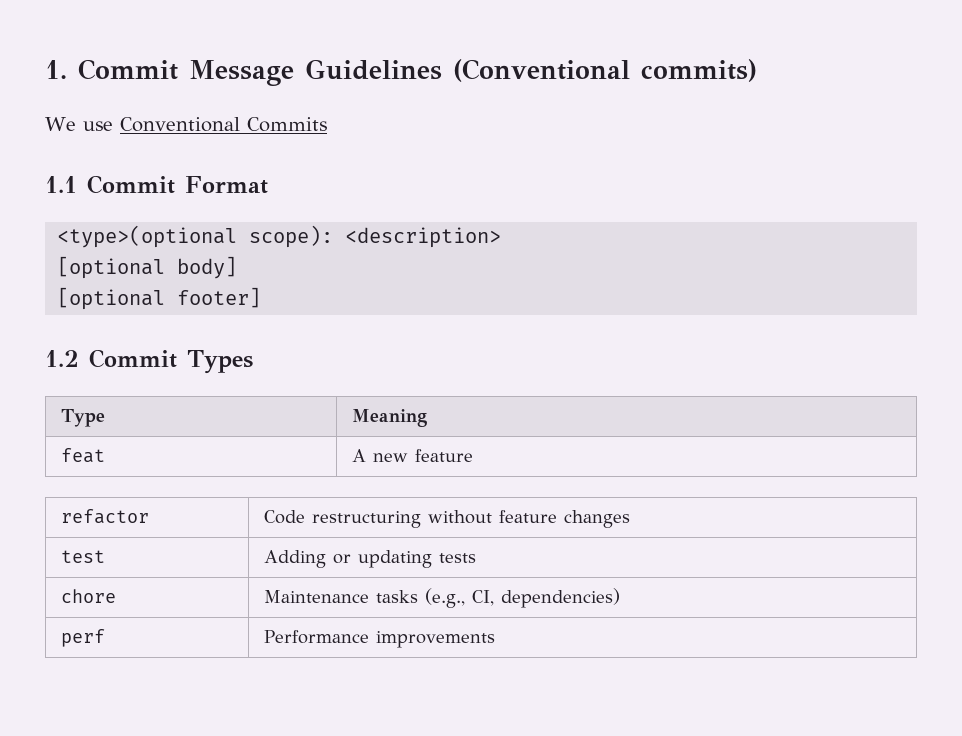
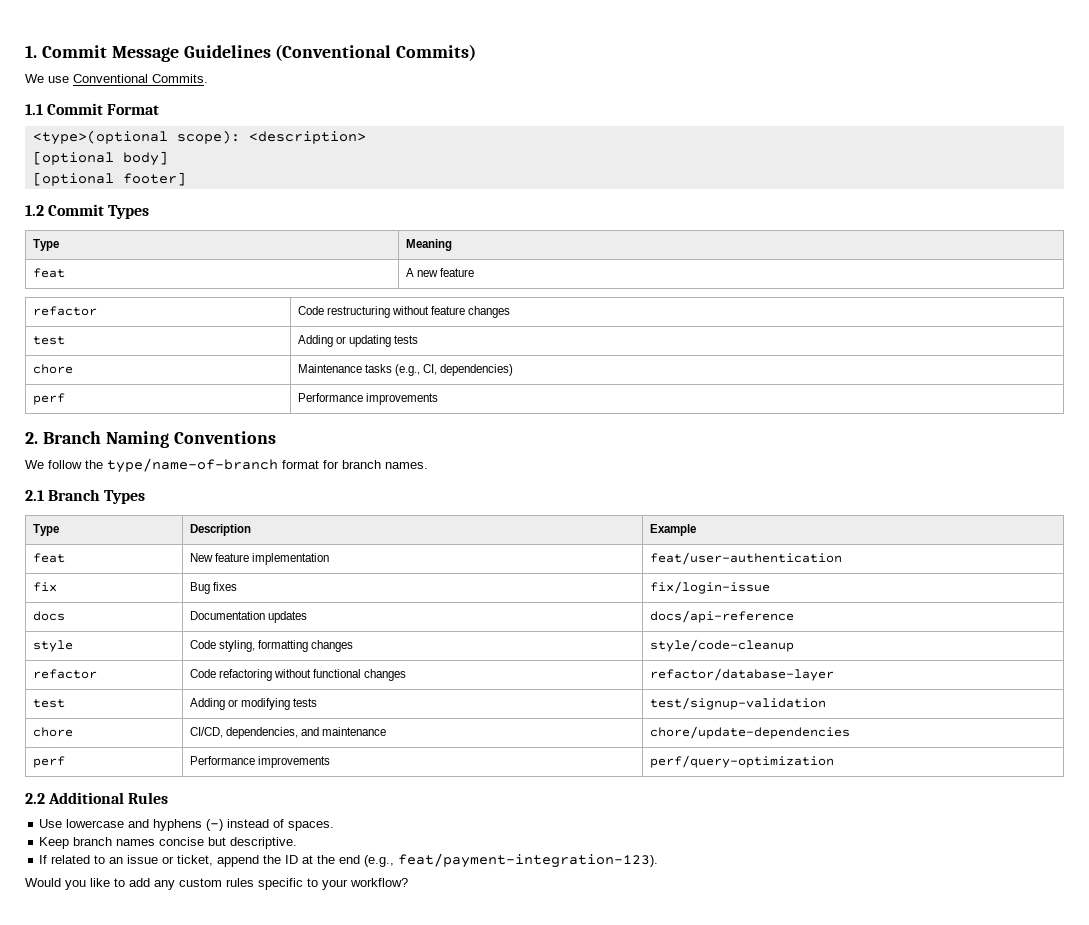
- 1. Commit Message Guidelines (Conventional commits)
+ 1. Commit Message Guidelines (Conventional Commits)
- We use Conventional Commits
+ We use Conventional Commits.
+ 2. Branch Naming Conventions
+ We follow the type/name-of-branch format for branch names.
+ 2.1 Branch Types
+ Type | Description | Example
+ feat | New feature implementation | feat/user-authentication
+ fix | Bug fixes | fix/login-issue
+ docs | Documentation updates | docs/api-reference
+ style | Code styling, formatting changes | style/code-cleanup
+ refactor | Code refactoring without functional changes | refactor/database-layer
+ test | Adding or modifying tests | test/signup-validation
+ chore | CI/CD, dependencies, and maintenance | chore/update-dependencies
+ perf | Performance improvements | perf/query-optimization
+ 2.2 Additional Rules
+ Use lowercase and hyphens (-) instead of spaces.
+ Keep branch names concise but descriptive.
+ If related to an issue or ticket, append the ID at the end (e.g., feat/payment-integration-123).
+ Would you like to add any custom rules specific to your workflow?

